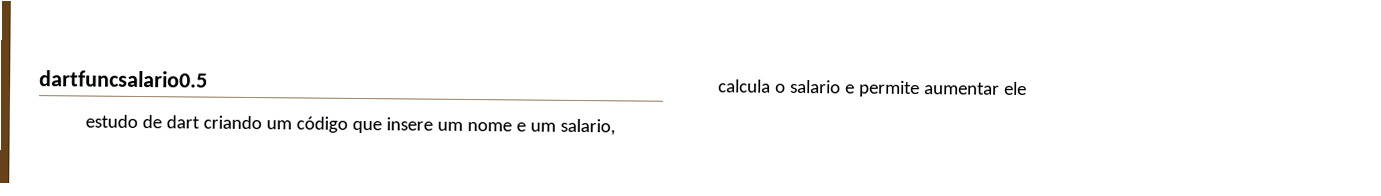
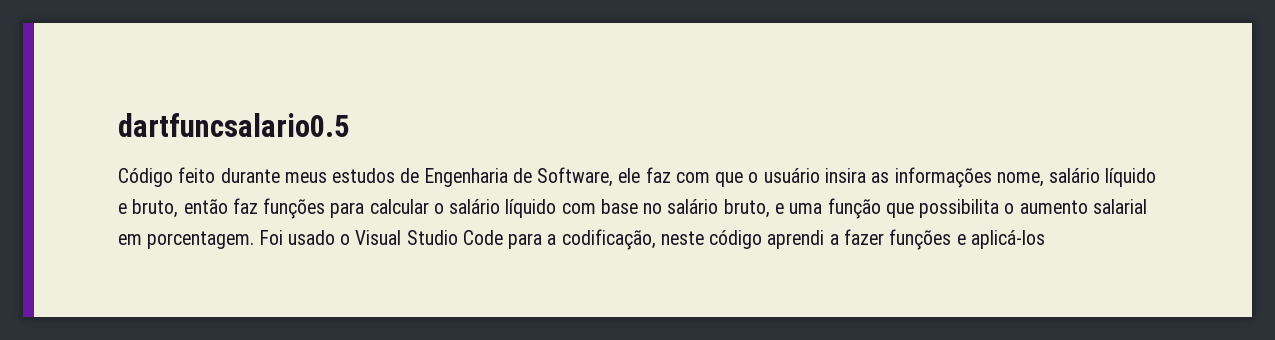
- estudo de dart criando um código que insere um nome e um salario, calcula o salario e permite aumentar ele
+ Código feito durante meus estudos de Engenharia de Software, ele faz com que o usuário insira as informações nome, salário líquido e bruto, então faz funções para calcular o salário líquido com base no salário bruto, e uma função que possibilita o aumento salarial em porcentagem. Foi usado o Visual Studio Code para a codificação, neste código aprendi a fazer funções e aplicá-los

